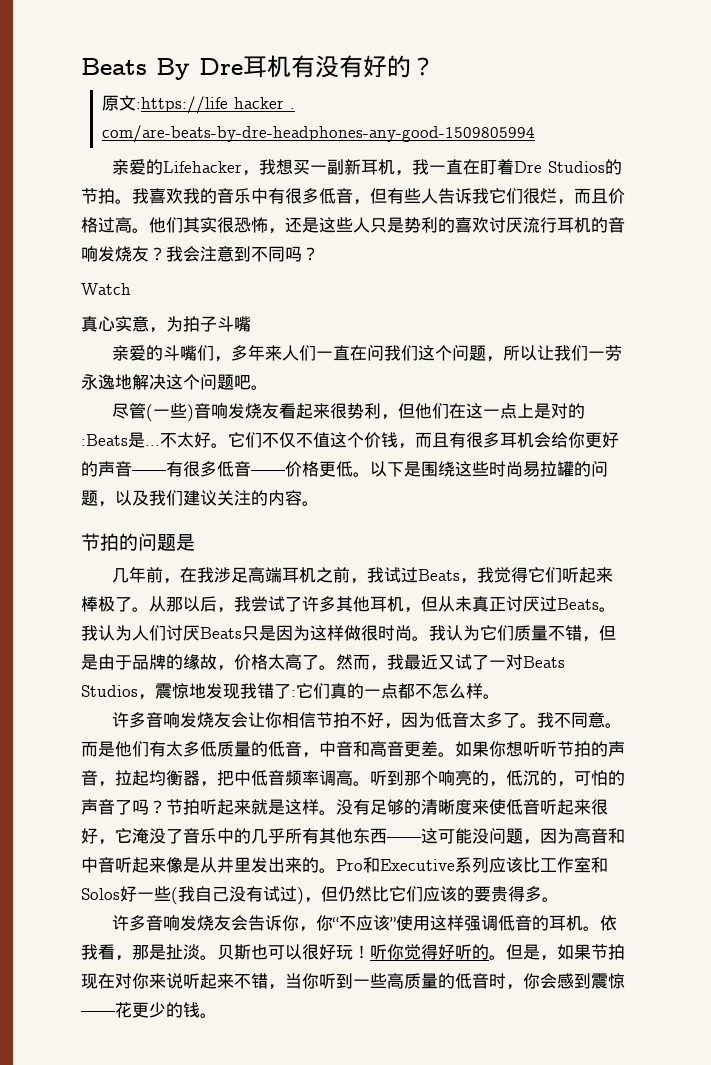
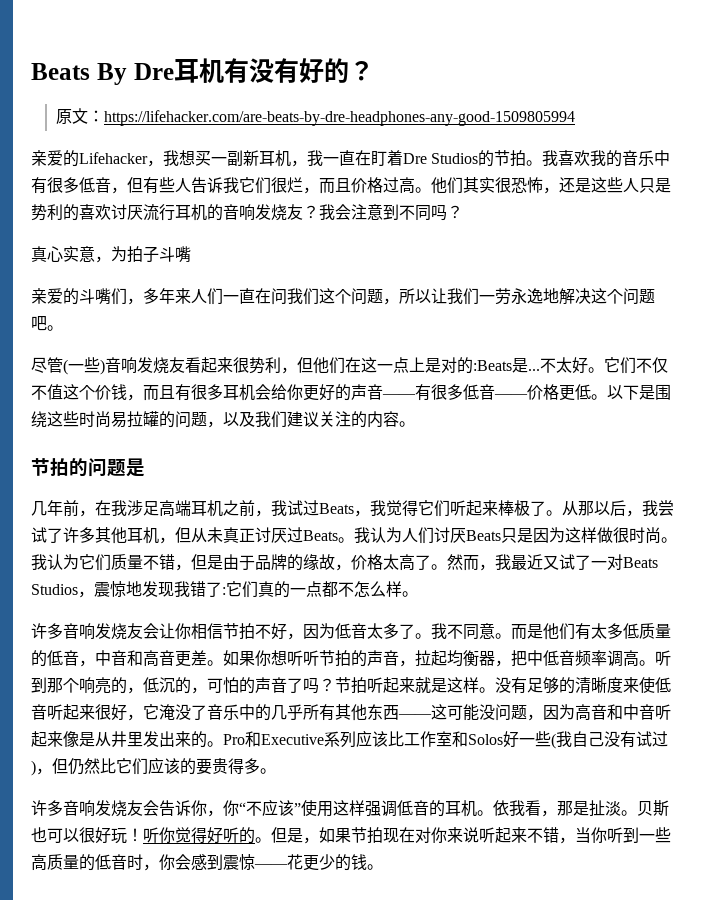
- 原文:https://life hacker . com/are-beats-by-dre-headphones-any-good-1509805994
+ 原文：https://lifehacker.com/are-beats-by-dre-headphones-any-good-1509805994
- Watch

